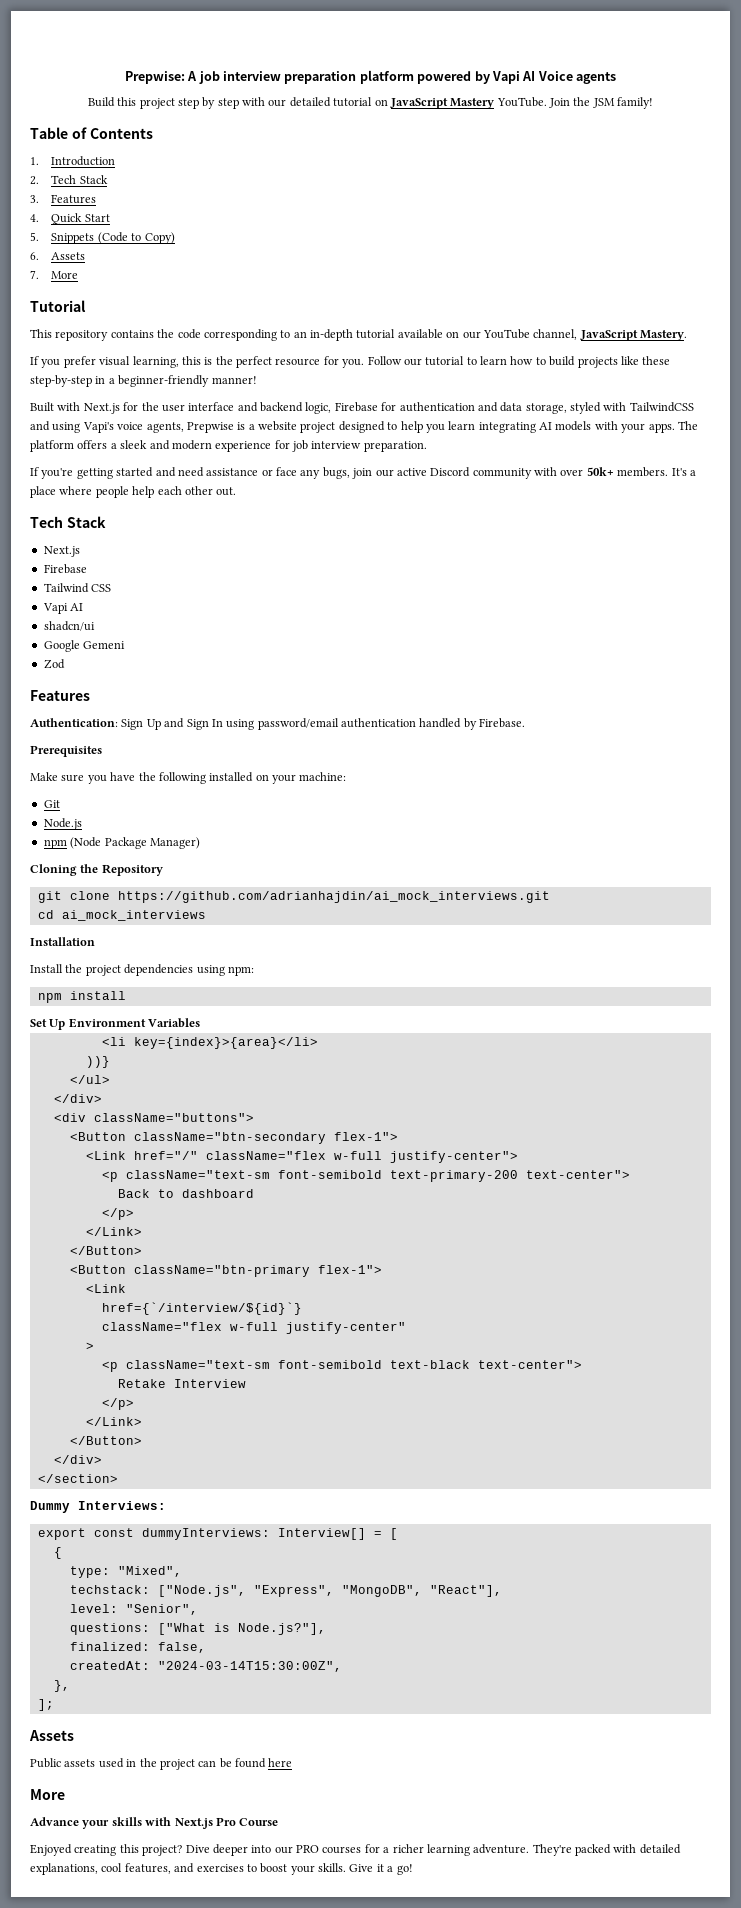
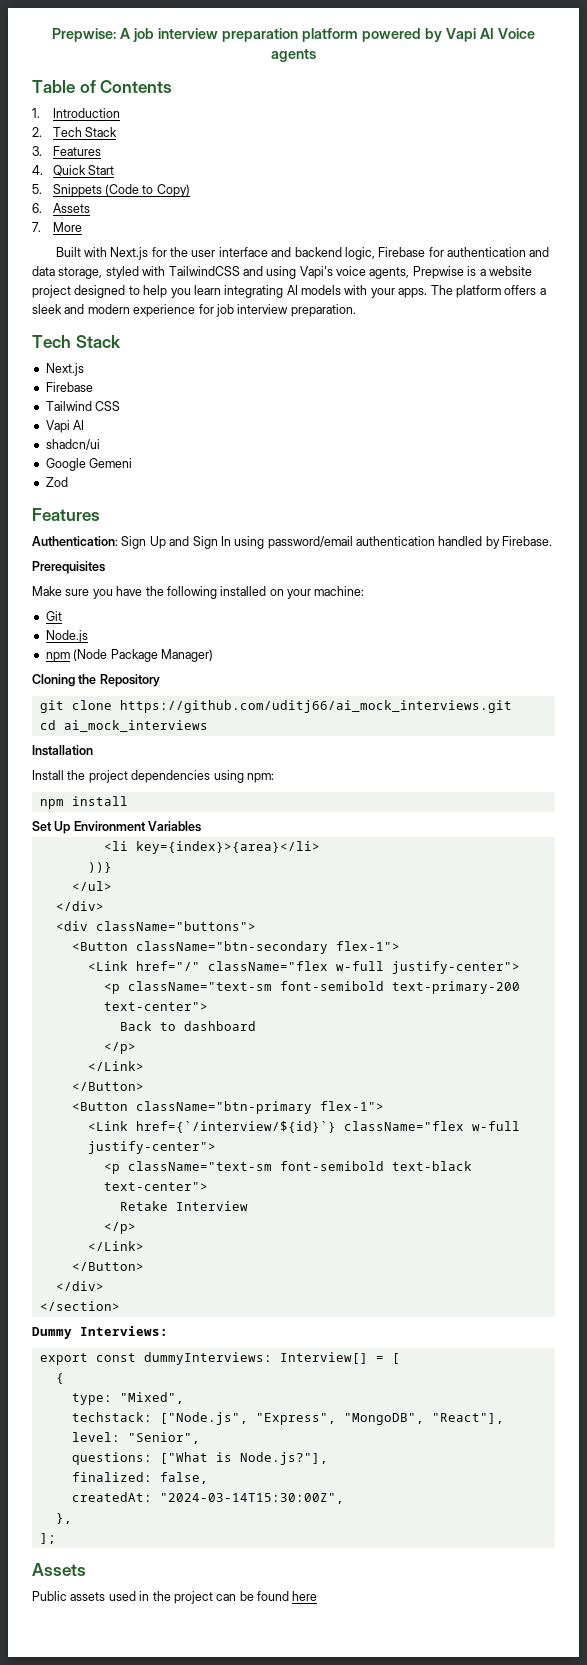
- Build this project step by step with our detailed tutorial on JavaScript Mastery YouTube. Join the JSM family!
- Tutorial
- This repository contains the code corresponding to an in-depth tutorial available on our YouTube channel, JavaScript Mastery.
- If you prefer visual learning, this is the perfect resource for you. Follow our tutorial to learn how to build projects like these step-by-step in a beginner-friendly manner!
- If you're getting started and need assistance or face any bugs, join our active Discord community with over 50k+ members. It's a place where people help each other out.
- git clone https://github.com/adrianhajdin/ai_mock_interviews.git
+ git clone https://github.com/uditj66/ai_mock_interviews.git
  <Button className="btn-primary flex-1">
- <Link
- href={`/interview/${id}`}
- className="flex w-full justify-center"
- >
+ <Link href={`/interview/${id}`} className="flex w-full justify-center">
  Public assets used in the project can be found here
- More
- Advance your skills with Next.js Pro Course
- Enjoyed creating this project? Dive deeper into our PRO courses for a richer learning adventure. They're packed with detailed explanations, cool features, and exercises to boost your skills. Give it a go!

